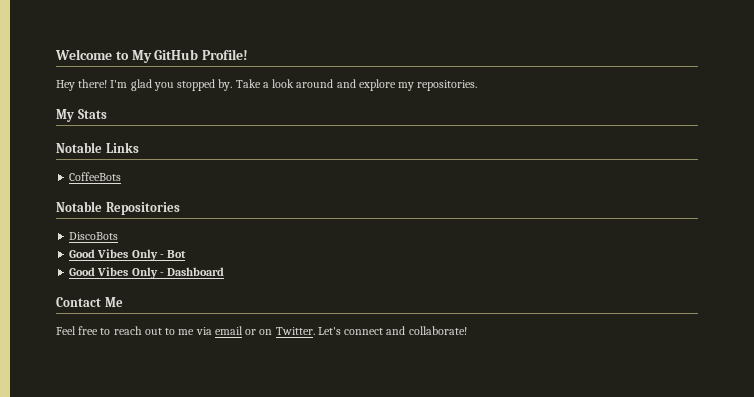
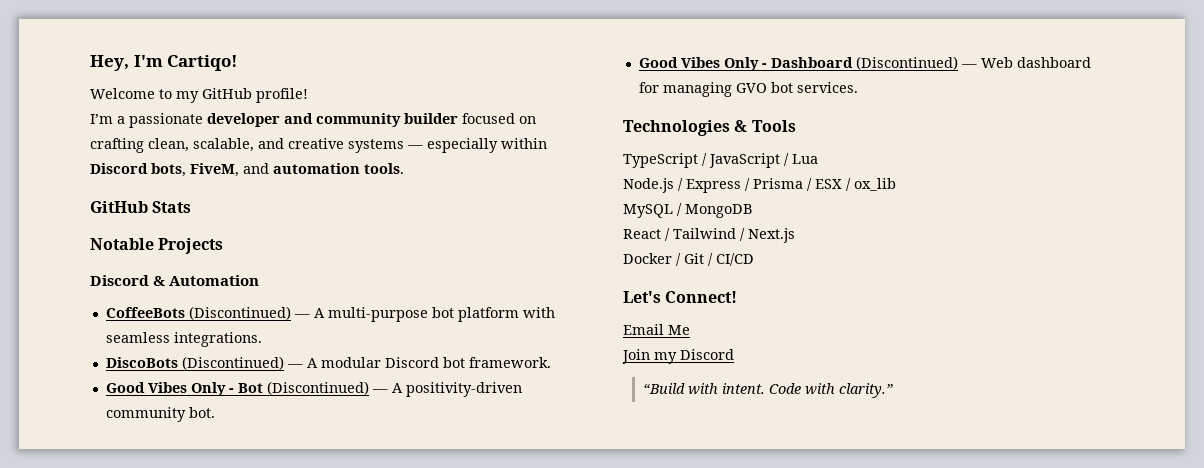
- Welcome to My GitHub Profile!
- Hey there! I'm glad you stopped by. Take a look around and explore my repositories.
- My Stats
- Notable Links
- CoffeeBots
- Notable Repositories
- DiscoBots
+ Hey, I'm Cartiqo!
+ Welcome to my GitHub profile!
+ I’m a passionate developer and community builder focused on crafting clean, scalable, and creative systems — especially within Discord bots, FiveM, and automation tools.
+ GitHub Stats
+ Notable Projects
+ Discord & Automation
+ CoffeeBots (Discontinued) — A multi-purpose bot platform with seamless integrations.
+ DiscoBots (Discontinued) — A modular Discord bot framework.
- Good Vibes Only - Bot
+ Good Vibes Only - Bot (Discontinued) — A positivity-driven community bot.
- Good Vibes Only - Dashboard
- Contact Me
- Feel free to reach out to me via email or on Twitter. Let's connect and collaborate!
+ Good Vibes Only - Dashboard (Discontinued) — Web dashboard for managing GVO bot services.
+ Technologies & Tools
+ TypeScript / JavaScript / Lua
+ Node.js / Express / Prisma / ESX / ox_lib
+ MySQL / MongoDB
+ React / Tailwind / Next.js
+ Docker / Git / CI/CD
+ Let's Connect!
+ Email Me
+ Join my Discord
+ “Build with intent. Code with clarity.”

